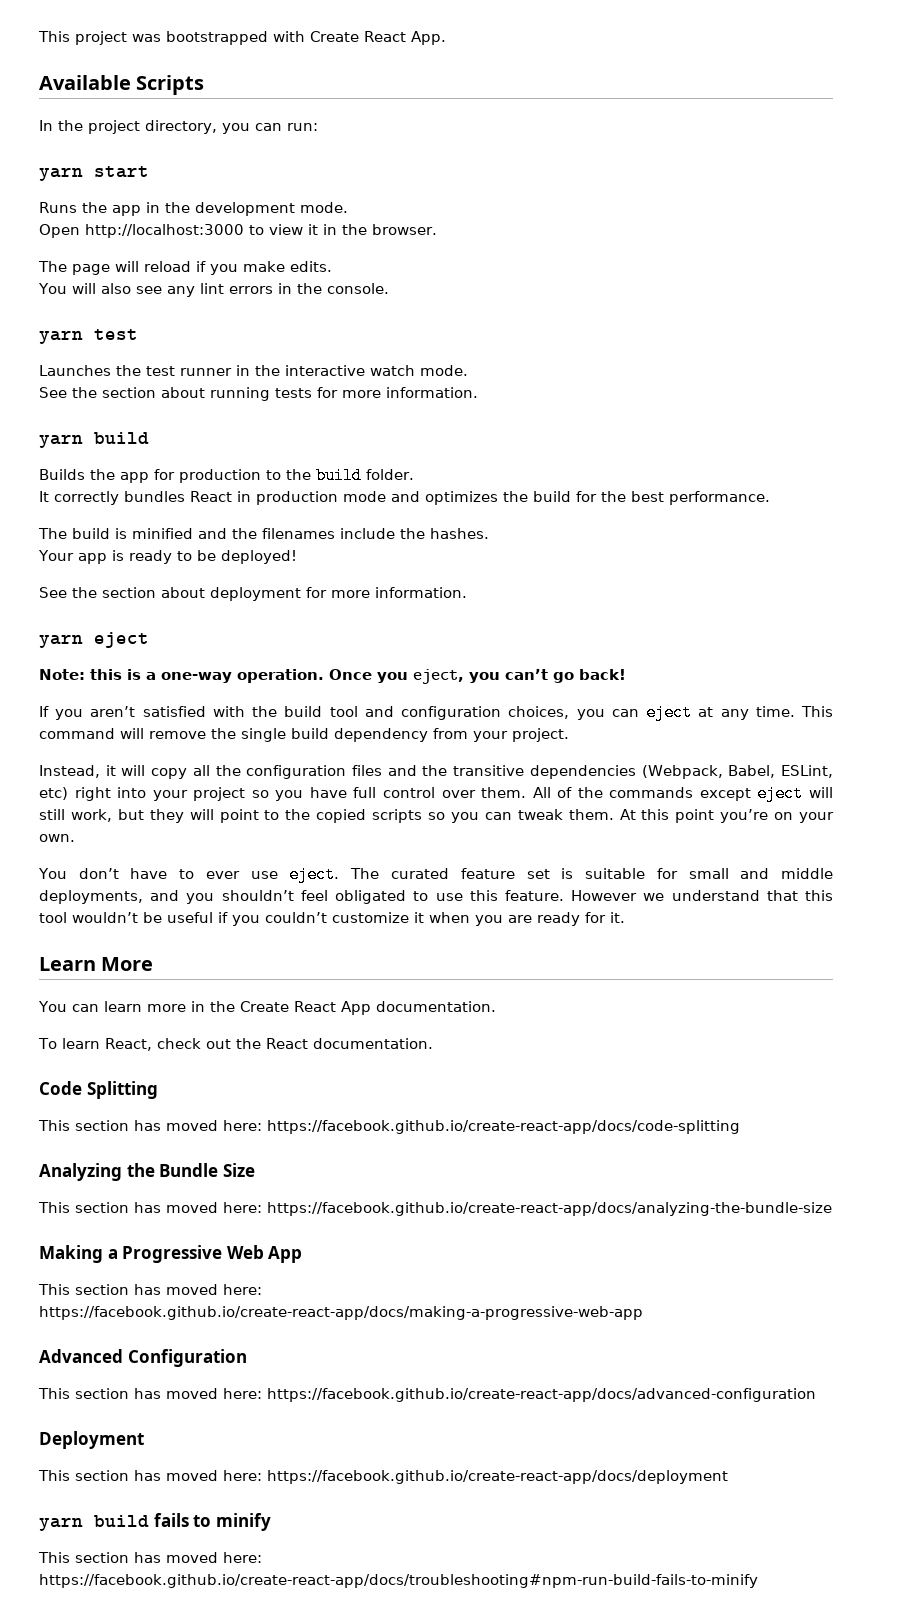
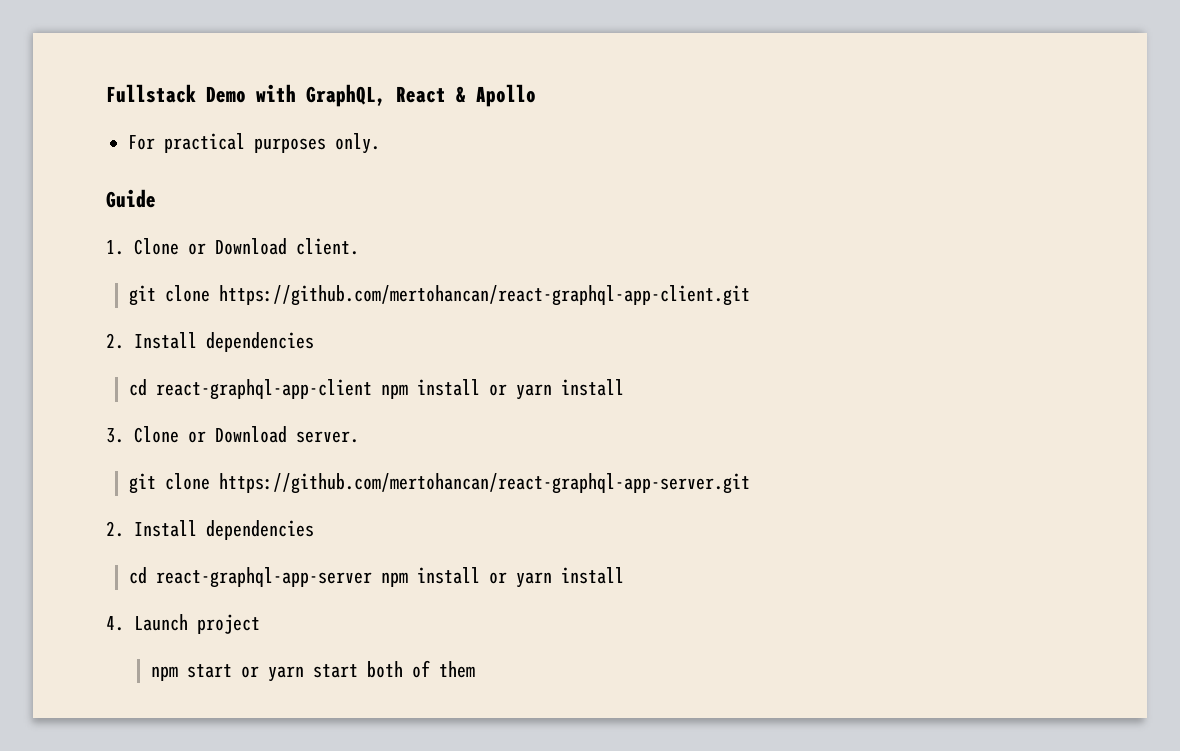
- This project was bootstrapped with Create React App.
- Available Scripts
- In the project directory, you can run:
- yarn start
- Runs the app in the development mode.
- Open http://localhost:3000 to view it in the browser.
- The page will reload if you make edits.
- You will also see any lint errors in the console.
- yarn test
- Launches the test runner in the interactive watch mode.
- See the section about running tests for more information.
- yarn build
- Builds the app for production to the build folder.
- It correctly bundles React in production mode and optimizes the build for the best performance.
- The build is minified and the filenames include the hashes.
- Your app is ready to be deployed!
- See the section about deployment for more information.
- yarn eject
- Note: this is a one-way operation. Once you eject, you can’t go back!
- If you aren’t satisfied with the build tool and configuration choices, you can eject at any time. This command will remove the single build dependency from your project.
- Instead, it will copy all the configuration files and the transitive dependencies (Webpack, Babel, ESLint, etc) right into your project so you have full control over them. All of the commands except eject will still work, but they will point to the copied scripts so you can tweak them. At this point you’re on your own.
- You don’t have to ever use eject. The curated feature set is suitable for small and middle deployments, and you shouldn’t feel obligated to use this feature. However we understand that this tool wouldn’t be useful if you couldn’t customize it when you are ready for it.
- Learn More
- You can learn more in the Create React App documentation.
- To learn React, check out the React documentation.
- Code Splitting
- This section has moved here: https://facebook.github.io/create-react-app/docs/code-splitting
- Analyzing the Bundle Size
- This section has moved here: https://facebook.github.io/create-react-app/docs/analyzing-the-bundle-size
- Making a Progressive Web App
- This section has moved here: https://facebook.github.io/create-react-app/docs/making-a-progressive-web-app
- Advanced Configuration
- This section has moved here: https://facebook.github.io/create-react-app/docs/advanced-configuration
- Deployment
- This section has moved here: https://facebook.github.io/create-react-app/docs/deployment
- yarn build fails to minify
- This section has moved here: https://facebook.github.io/create-react-app/docs/troubleshooting#npm-run-build-fails-to-minify
+ Fullstack Demo with GraphQL, React & Apollo
+ For practical purposes only.
+ Guide
+ 1. Clone or Download client.
+ git clone https://github.com/mertohancan/react-graphql-app-client.git
+ 2. Install dependencies
+ cd react-graphql-app-client npm install or yarn install
+ 3. Clone or Download server.
+ git clone https://github.com/mertohancan/react-graphql-app-server.git
+ 2. Install dependencies
+ cd react-graphql-app-server npm install or yarn install
+ 4. Launch project
+ npm start or yarn start both of them

